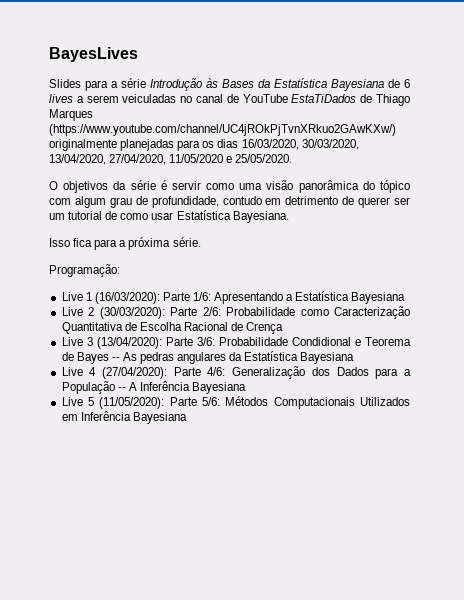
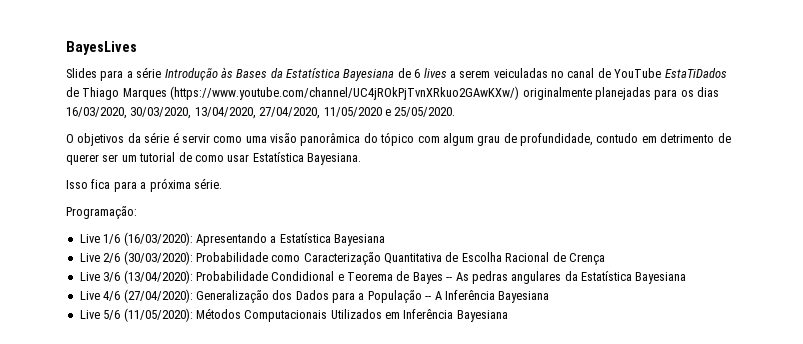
- Live 1 (16/03/2020): Parte 1/6: Apresentando a Estatística Bayesiana
+ Live 1/6 (16/03/2020): Apresentando a Estatística Bayesiana
- Live 2 (30/03/2020): Parte 2/6: Probabilidade como Caracterização Quantitativa de Escolha Racional de Crença
+ Live 2/6 (30/03/2020): Probabilidade como Caracterização Quantitativa de Escolha Racional de Crença
- Live 3 (13/04/2020): Parte 3/6: Probabilidade Condidional e Teorema de Bayes -- As pedras angulares da Estatística Bayesiana
+ Live 3/6 (13/04/2020): Probabilidade Condidional e Teorema de Bayes -- As pedras angulares da Estatística Bayesiana
- Live 4 (27/04/2020): Parte 4/6: Generalização dos Dados para a População -- A Inferência Bayesiana
+ Live 4/6 (27/04/2020): Generalização dos Dados para a População -- A Inferência Bayesiana
- Live 5 (11/05/2020): Parte 5/6: Métodos Computacionais Utilizados em Inferência Bayesiana
+ Live 5/6 (11/05/2020): Métodos Computacionais Utilizados em Inferência Bayesiana

